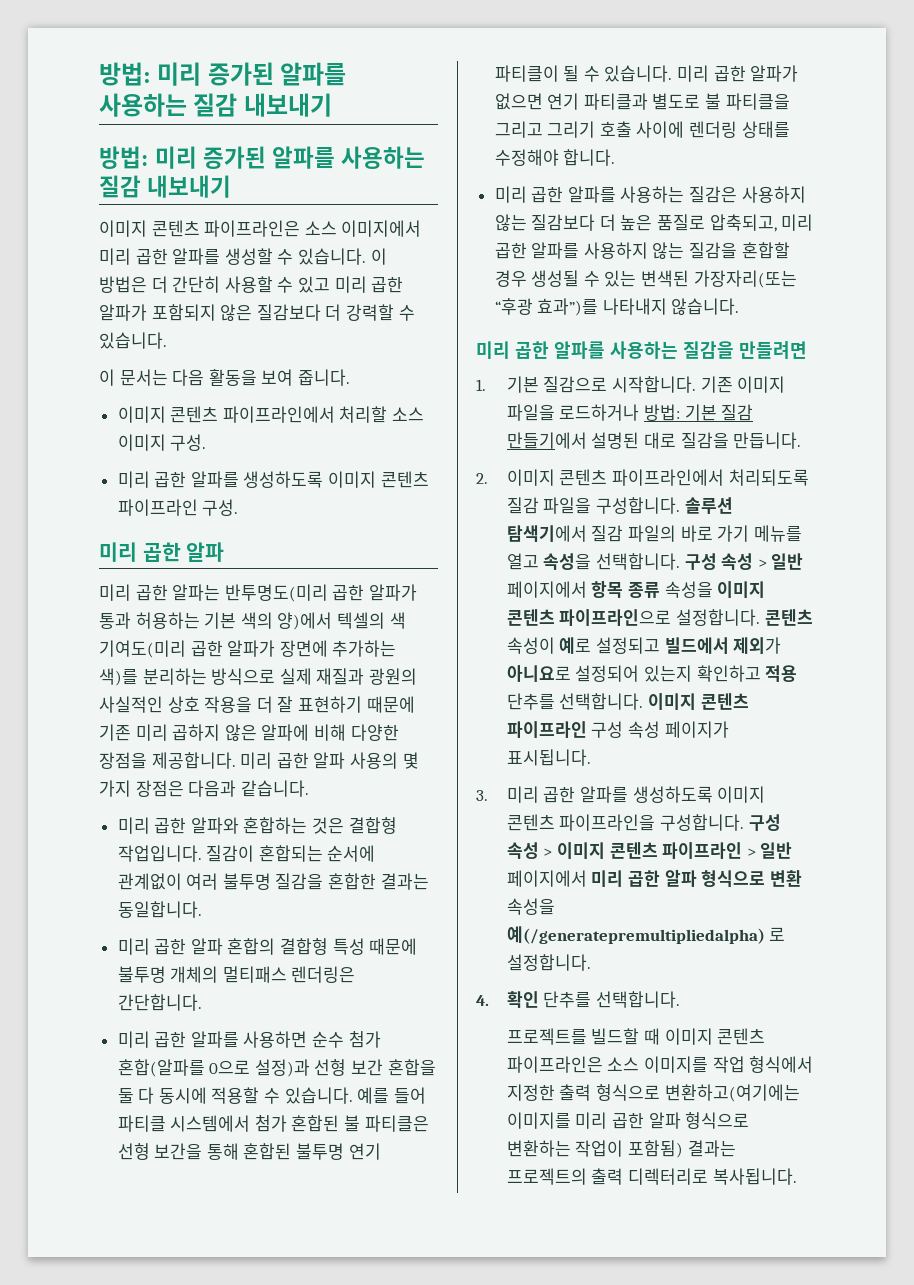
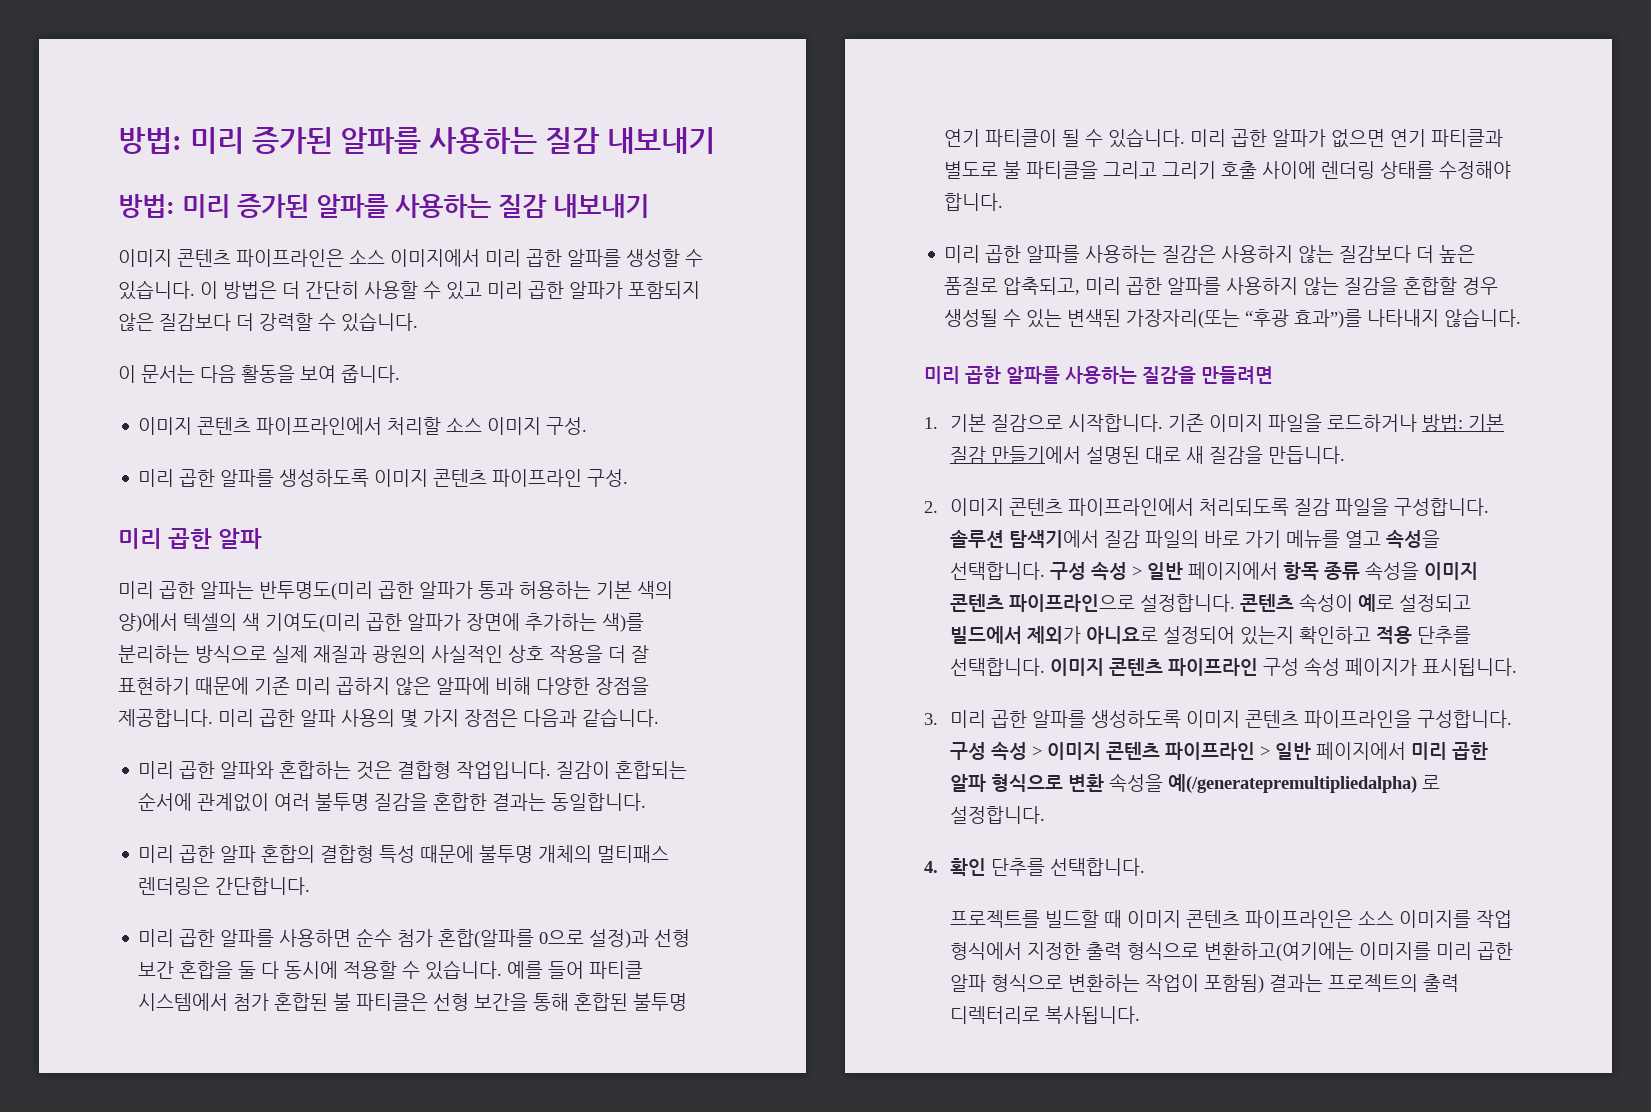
- 기존 이미지 파일을 로드하거나 방법: 기본 질감 만들기에서 설명된 대로 질감을 만듭니다.
+ 기존 이미지 파일을 로드하거나 방법: 기본 질감 만들기에서 설명된 대로 새 질감을 만듭니다.

